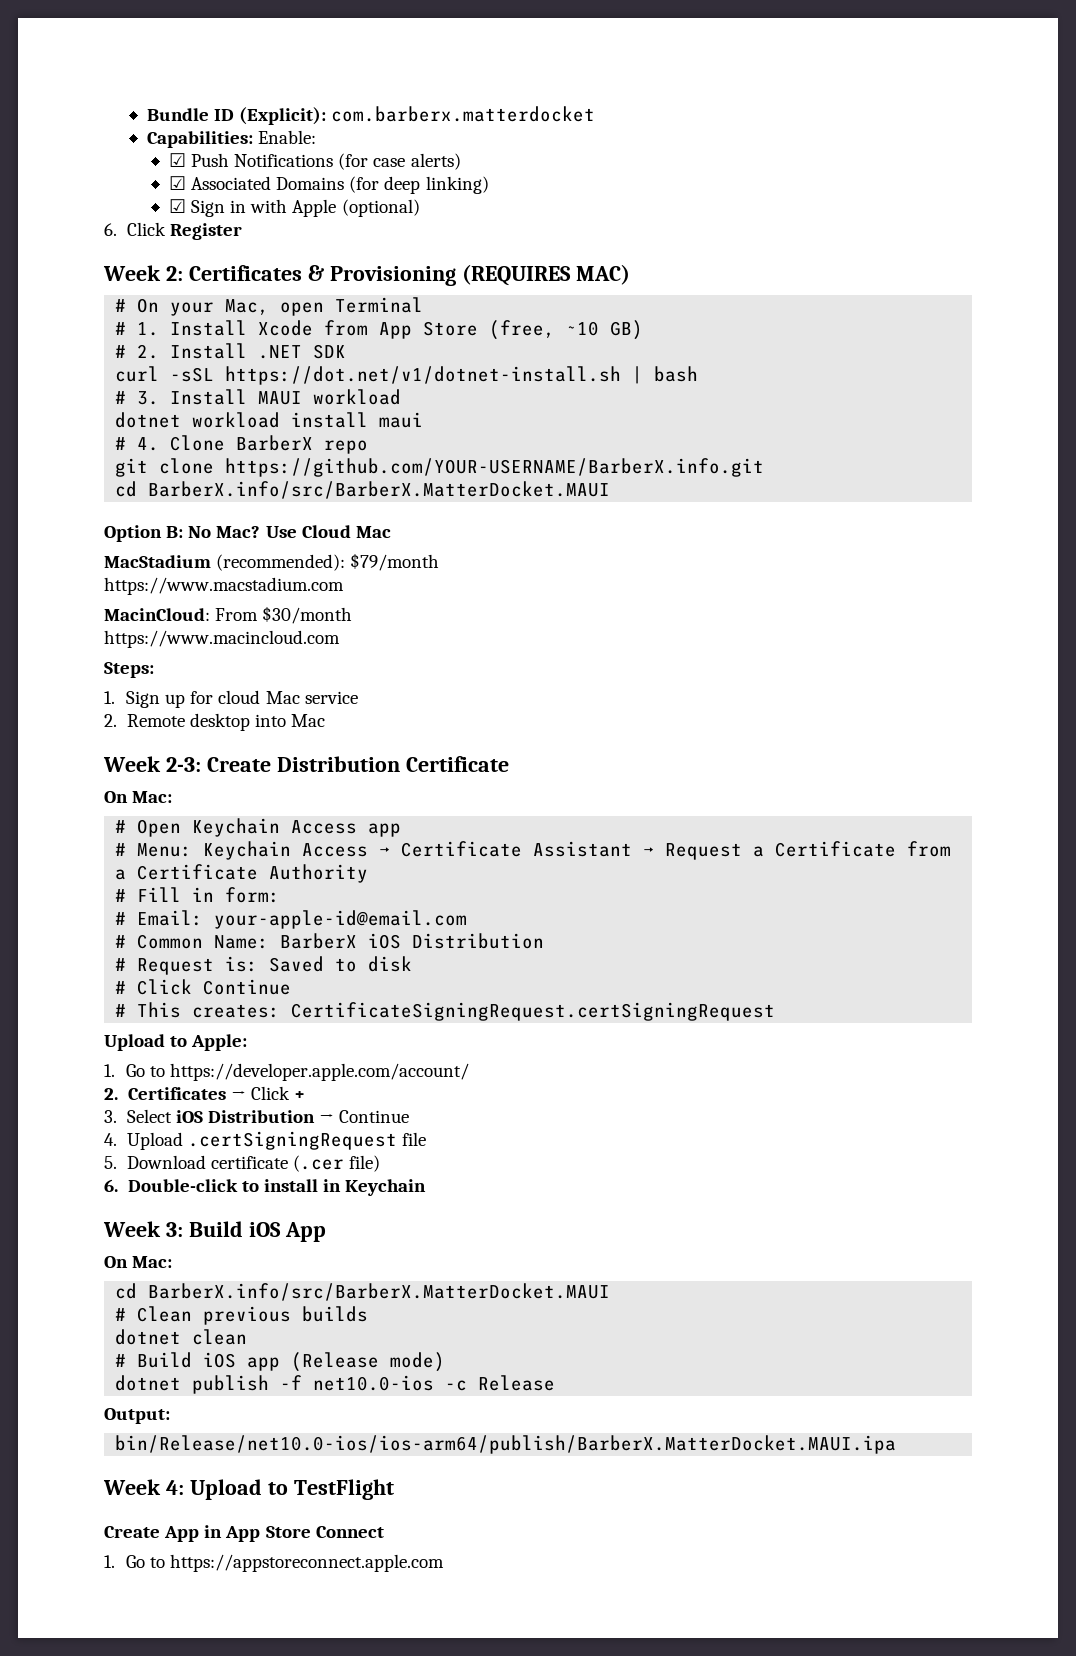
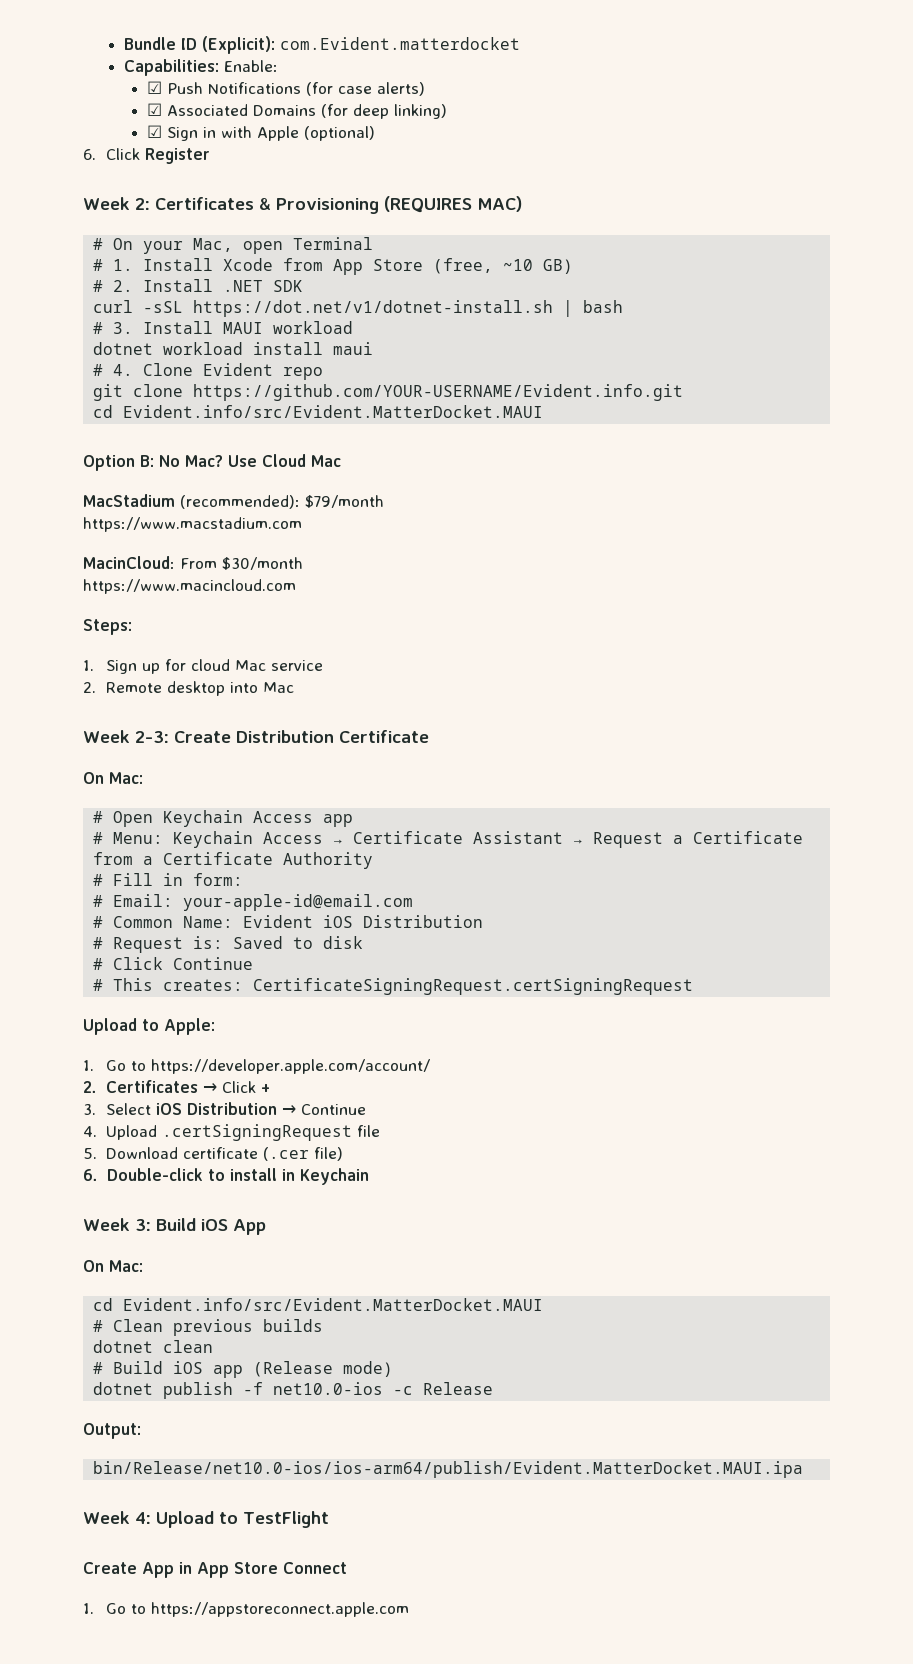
- Bundle ID (Explicit): com.barberx.matterdocket
+ Bundle ID (Explicit): com.Evident.matterdocket
- # 4. Clone BarberX repo
+ # 4. Clone Evident repo
- git clone https://github.com/YOUR-USERNAME/BarberX.info.git
- cd BarberX.info/src/BarberX.MatterDocket.MAUI
+ git clone https://github.com/YOUR-USERNAME/Evident.info.git
+ cd Evident.info/src/Evident.MatterDocket.MAUI
- # Common Name: BarberX iOS Distribution
+ # Common Name: Evident iOS Distribution
  Week 3: Build iOS App
  On Mac:
- cd BarberX.info/src/BarberX.MatterDocket.MAUI
+ cd Evident.info/src/Evident.MatterDocket.MAUI
- bin/Release/net10.0-ios/ios-arm64/publish/BarberX.MatterDocket.MAUI.ipa
+ bin/Release/net10.0-ios/ios-arm64/publish/Evident.MatterDocket.MAUI.ipa

